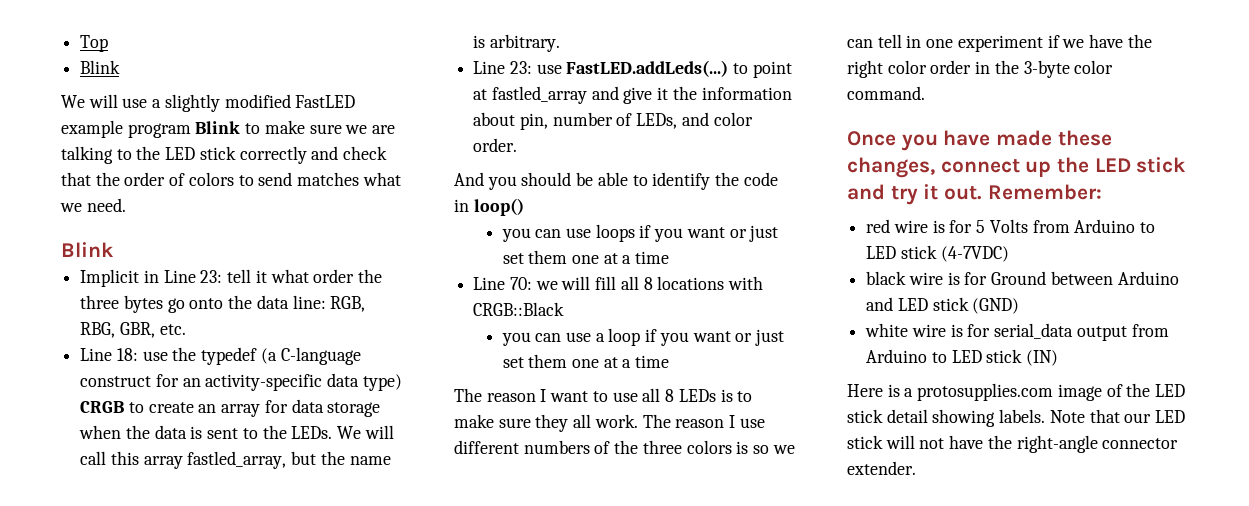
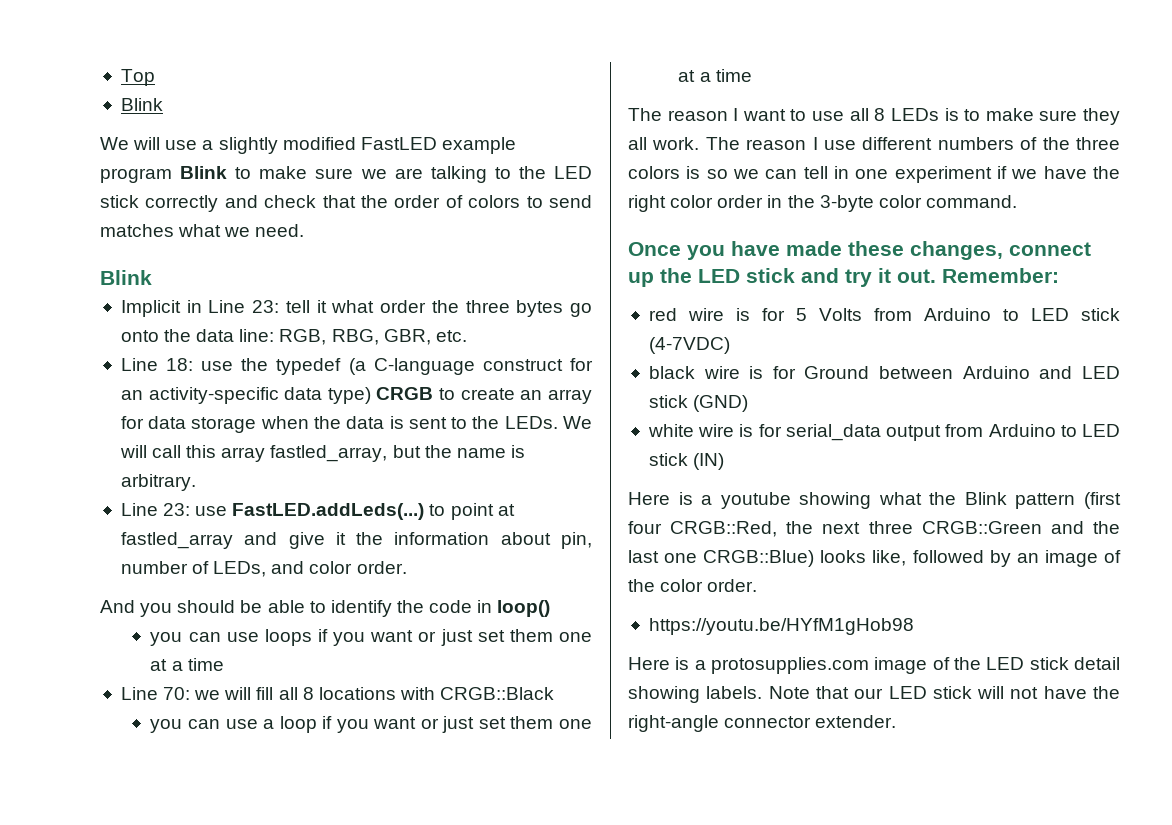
+ Here is a youtube showing what the Blink pattern (first four CRGB::Red, the next three CRGB::Green and the last one CRGB::Blue) looks like, followed by an image of the color order.
+ https://youtu.be/HYfM1gHob98

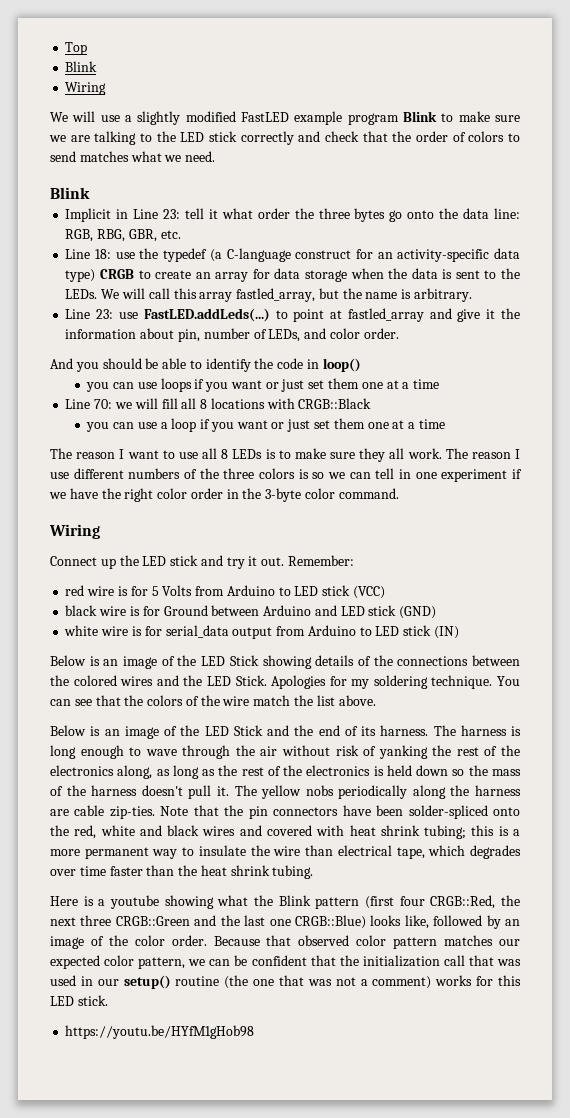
  Top
  Blink
+ Wiring
  The reason I use different numbers of the three colors is so we can tell in one experiment if we have the right color order in the 3-byte color command.
- Once you have made these changes, connect up the LED stick and try it out.
+ Wiring
+ Connect up the LED stick and try it out.
- red wire is for 5 Volts from Arduino to LED stick (4-7VDC)
+ red wire is for 5 Volts from Arduino to LED stick (VCC)
+ Below is an image of the LED Stick showing details of the connections between the colored wires and the LED Stick. Apologies for my soldering technique. You can see that the colors of the wire match the list above.
+ Below is an image of the LED Stick and the end of its harness. The harness is long enough to wave through the air without risk of yanking the rest of the electronics along, as long as the rest of the electronics is held down so the mass of the harness doesn't pull it. The yellow nobs periodically along the harness are cable zip-ties. Note that the pin connectors have been solder-spliced onto the red, white and black wires and covered with heat shrink tubing; this is a more permanent way to insulate the wire than electrical tape, which degrades over time faster than the heat shrink tubing.
- Here is a youtube showing what the Blink pattern (first four CRGB::Red, the next three CRGB::Green and the last one CRGB::Blue) looks like, followed by an image of the color order.
+ Here is a youtube showing what the Blink pattern (first four CRGB::Red, the next three CRGB::Green and the last one CRGB::Blue) looks like, followed by an image of the color order. Because that observed color pattern matches our expected color pattern, we can be confident that the initialization call that was used in our setup() routine (the one that was not a comment) works for this LED stick.
  https://youtu.be/HYfM1gHob98
- Here is a protosupplies.com image of the LED stick detail showing labels. Note that our LED stick will not have the right-angle connector extender.

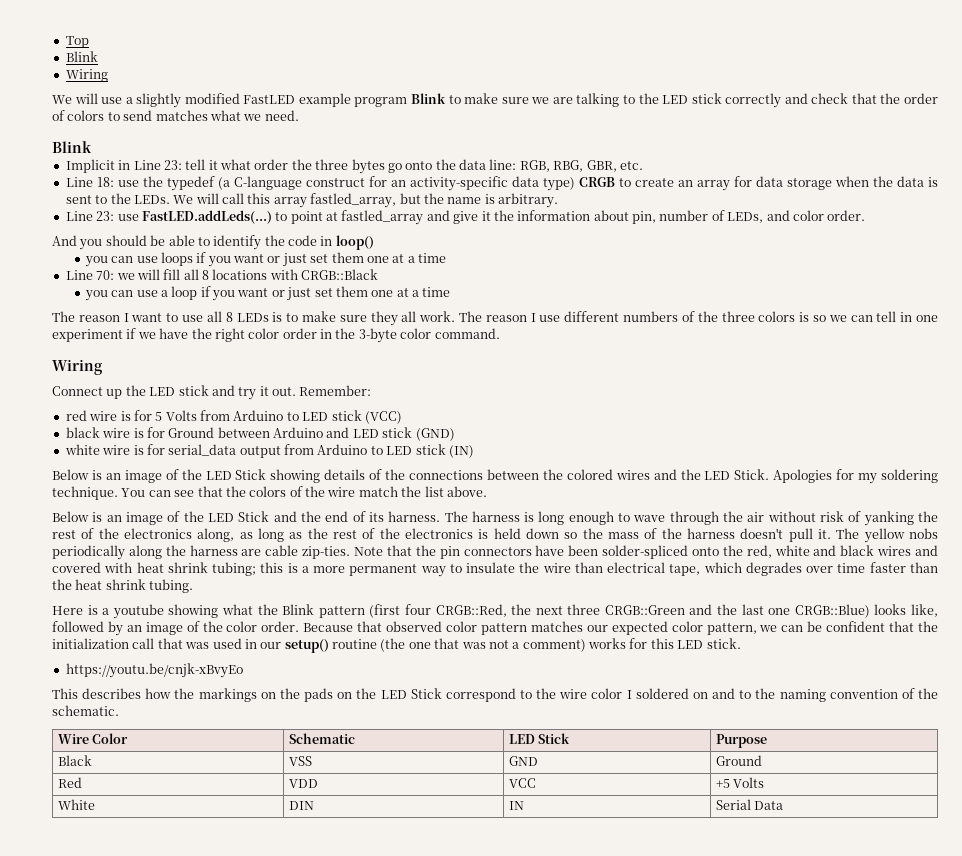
- https://youtu.be/HYfM1gHob98
+ https://youtu.be/cnjk-xBvyEo
+ This describes how the markings on the pads on the LED Stick correspond to the wire color I soldered on and to the naming convention of the schematic.
+ Wire Color | Schematic | LED Stick | Purpose
+ Black | VSS | GND | Ground
+ Red | VDD | VCC | +5 Volts
+ White | DIN | IN | Serial Data

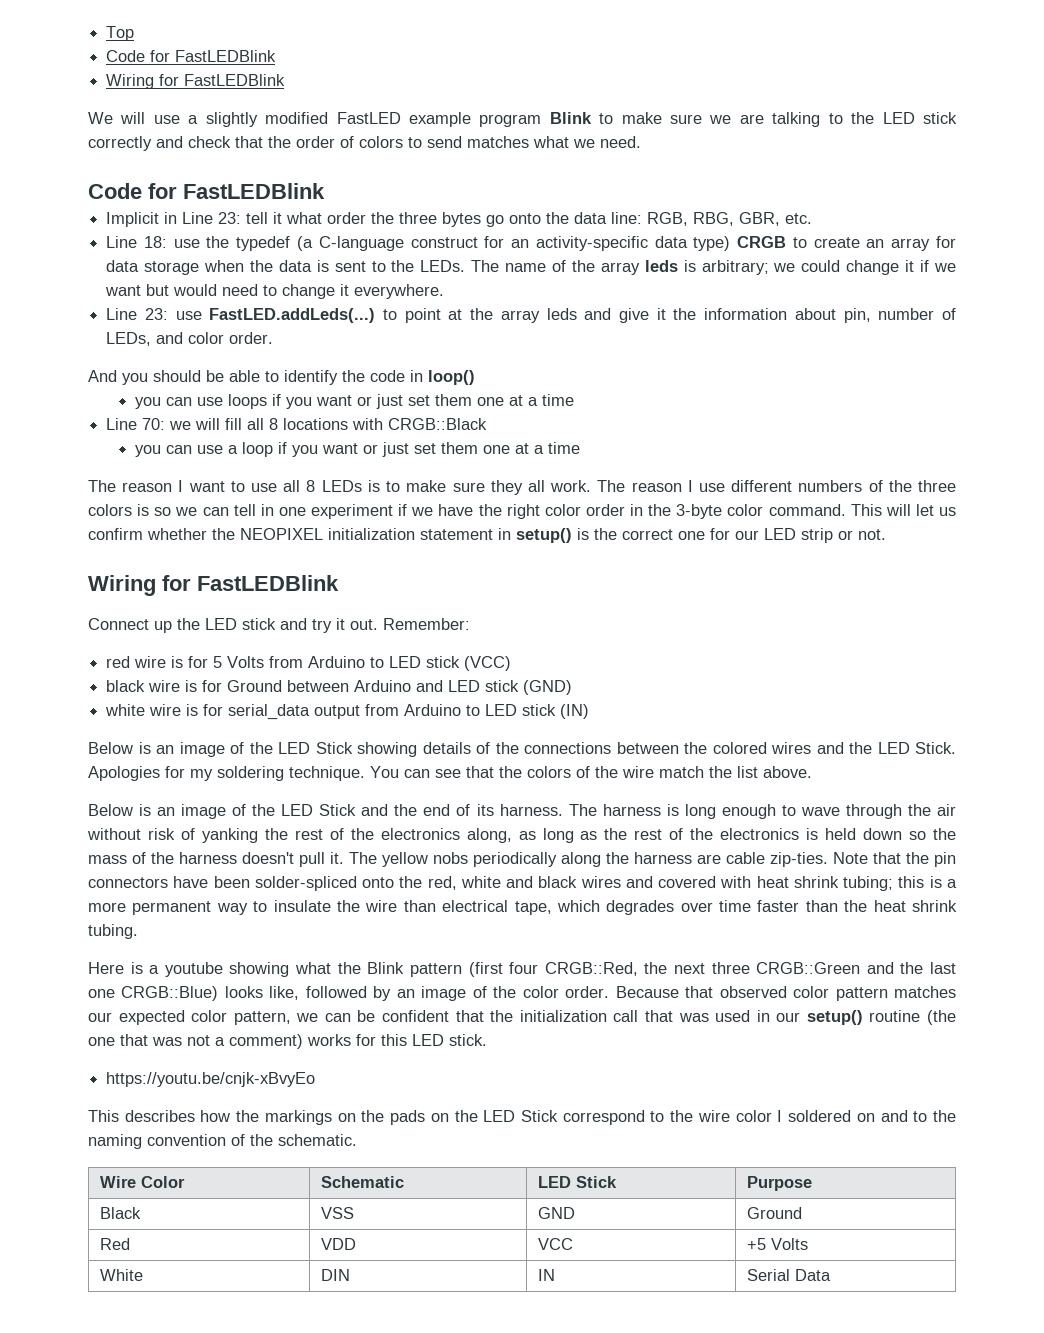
  Top
- Blink
- Wiring
+ Code for FastLEDBlink
+ Wiring for FastLEDBlink
  We will use a slightly modified FastLED example program Blink to make sure we are talking to the LED stick correctly and check that the order of colors to send matches what we need.
- Blink
+ Code for FastLEDBlink
- We will call this array fastled_array, but the name is arbitrary.
+ The name of the array leds is arbitrary; we could change it if we want but would need to change it everywhere.
- Line 23: use FastLED.addLeds(...) to point at fastled_array and give it the information about pin, number of LEDs, and color order.
+ Line 23: use FastLED.addLeds(...) to point at the array leds and give it the information about pin, number of LEDs, and color order.
- The reason I use different numbers of the three colors is so we can tell in one experiment if we have the right color order in the 3-byte color command.
- Wiring
+ The reason I use different numbers of the three colors is so we can tell in one experiment if we have the right color order in the 3-byte color command. This will let us confirm whether the NEOPIXEL initialization statement in setup() is the correct one for our LED strip or not.
+ Wiring for FastLEDBlink

